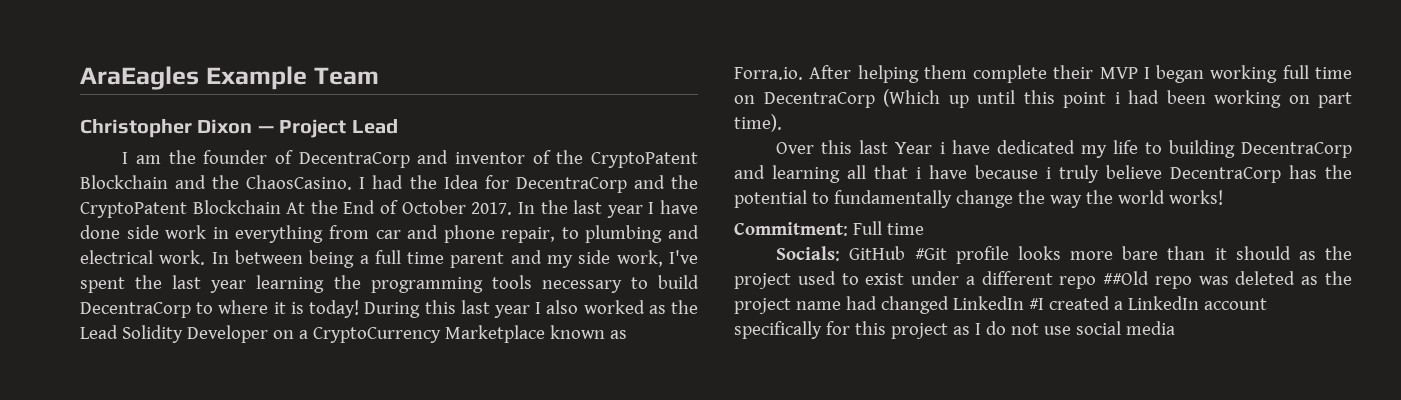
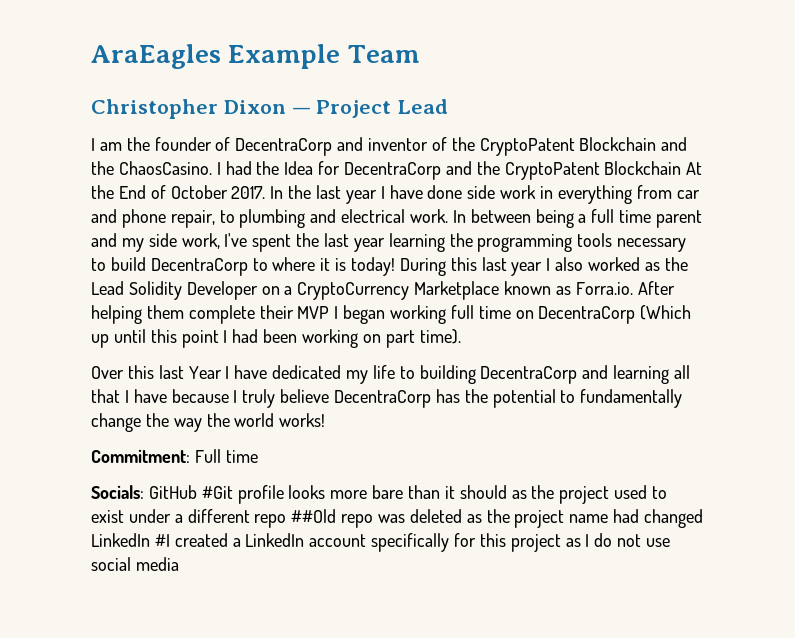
- During this last year I also worked as the Lead Solidity Developer on a CryptoCurrency Marketplace known as Forra.io. After helping them complete their MVP I began working full time on DecentraCorp (Which up until this point i had been working on part time).
+ During this last year I also worked as the Lead Solidity Developer on a CryptoCurrency Marketplace known as Forra.io. After helping them complete their MVP I began working full time on DecentraCorp (Which up until this point I had been working on part time).
- Over this last Year i have dedicated my life to building DecentraCorp and learning all that i have because i truly believe DecentraCorp has the potential to fundamentally change the way the world works!
+ Over this last Year I have dedicated my life to building DecentraCorp and learning all that I have because I truly believe DecentraCorp has the potential to fundamentally change the way the world works!

